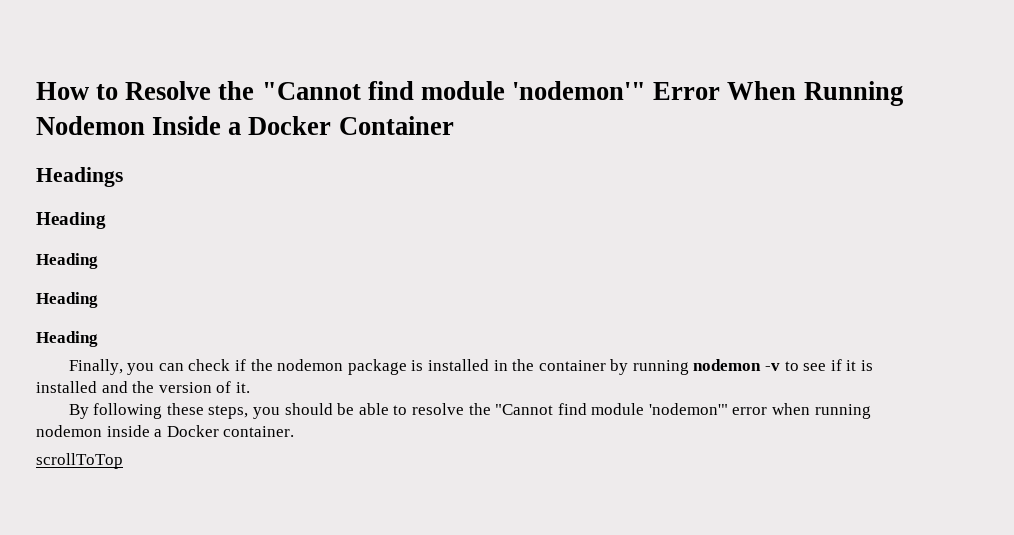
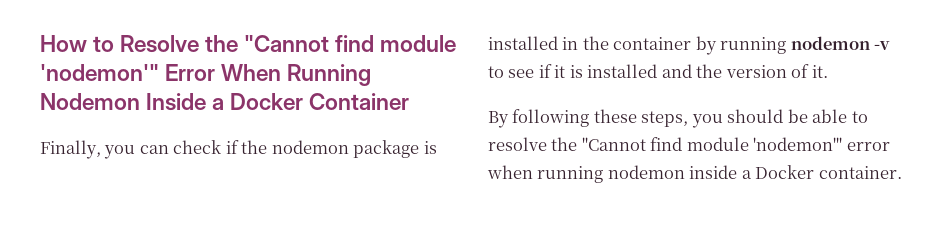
- Headings
- Heading
- Heading
- Heading
- Heading
- scrollToTop

